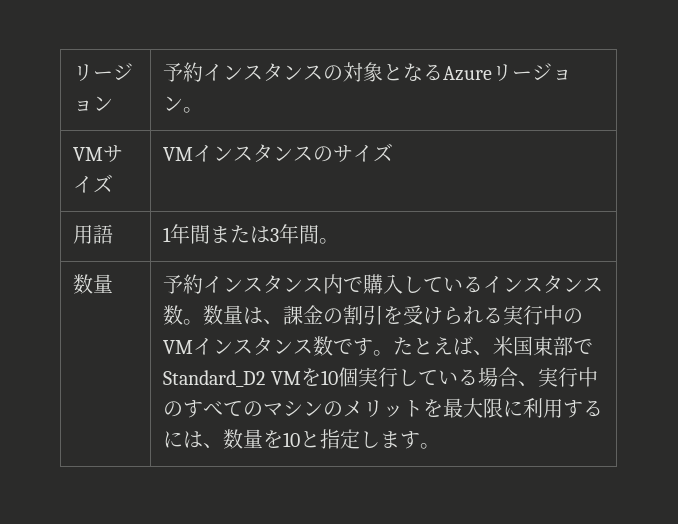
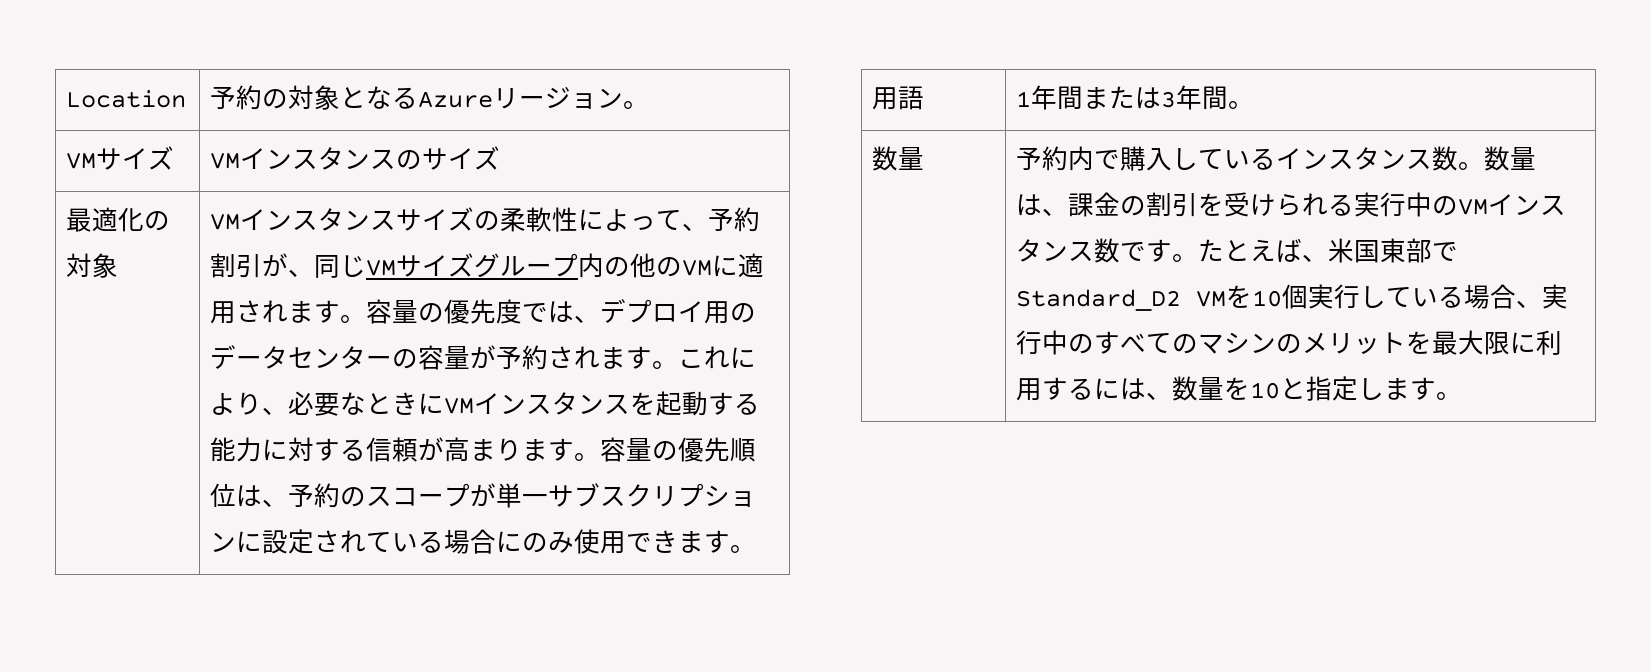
- リージョン | 予約インスタンスの対象となるAzureリージョン。
+ Location | 予約の対象となるAzureリージョン。
+ 最適化の対象 | VMインスタンスサイズの柔軟性によって、予約割引が、同じVMサイズグループ内の他のVMに適用されます。容量の優先度では、デプロイ用のデータセンターの容量が予約されます。これにより、必要なときにVMインスタンスを起動する能力に対する信頼が高まります。容量の優先順位は、予約のスコープが単一サブスクリプションに設定されている場合にのみ使用できます。
- 予約インスタンス内で購入しているインスタンス数。
+ 予約内で購入しているインスタンス数。

